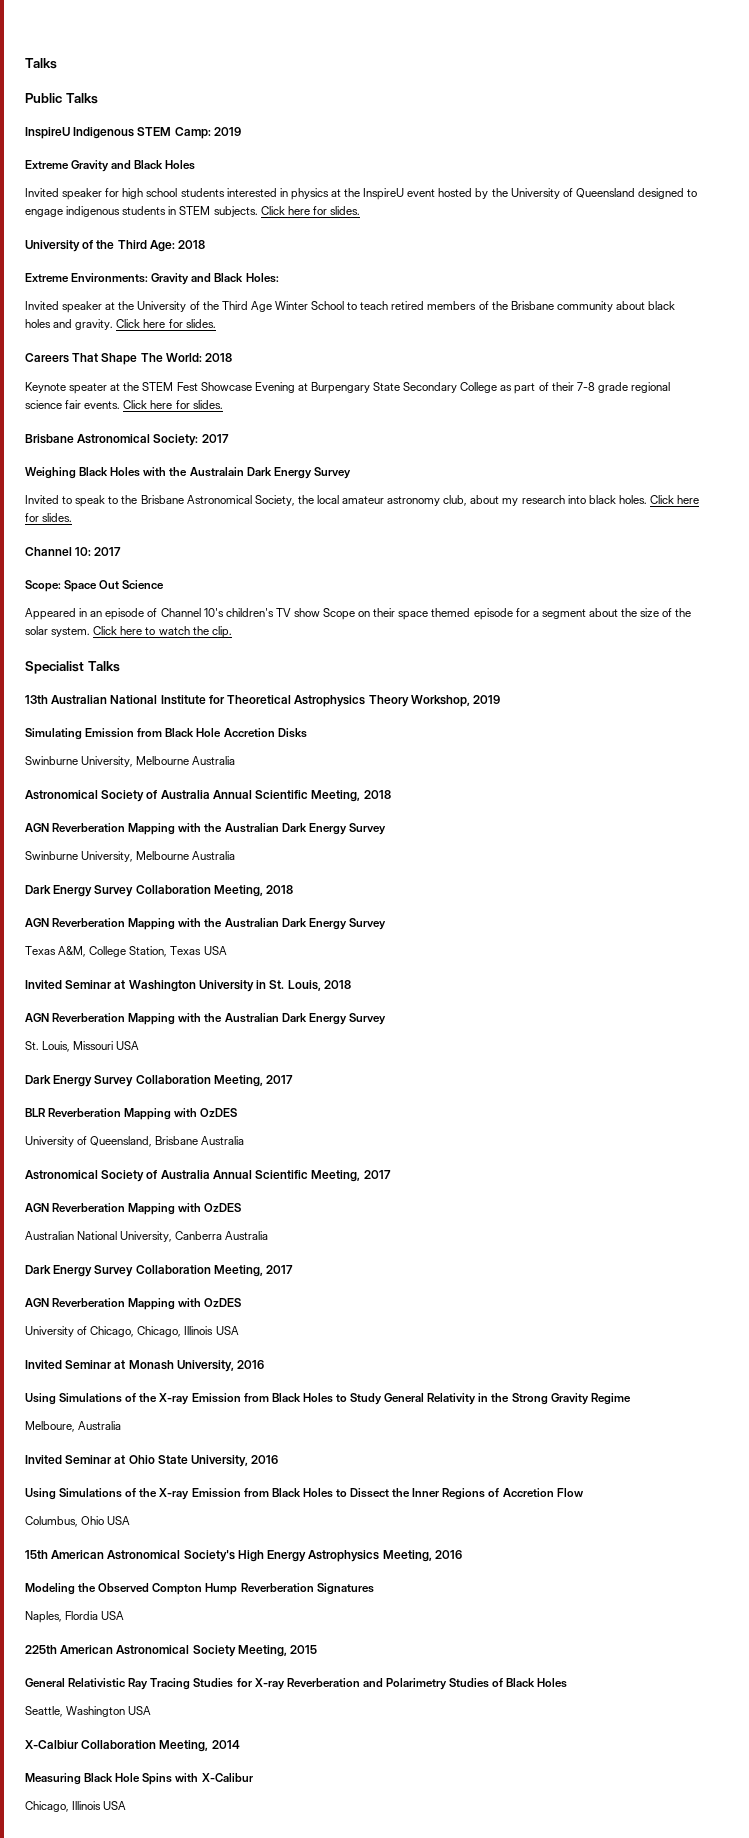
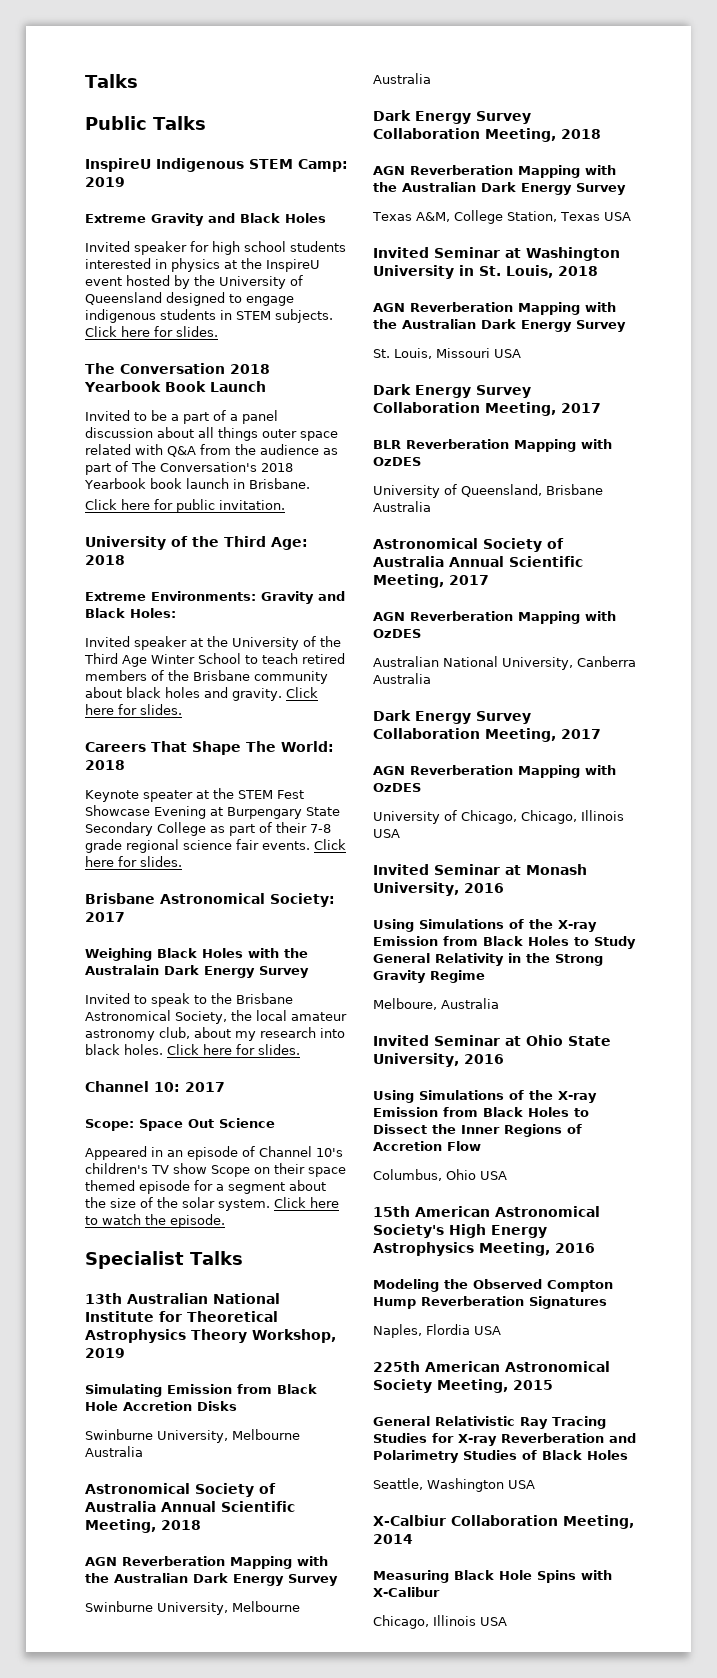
+ The Conversation 2018 Yearbook Book Launch
+ Invited to be a part of a panel discussion about all things outer space related with Q&A from the audience as part of The Conversation's 2018 Yearbook book launch in Brisbane.
+ Click here for public invitation.
- Click here to watch the clip.
+ Click here to watch the episode.

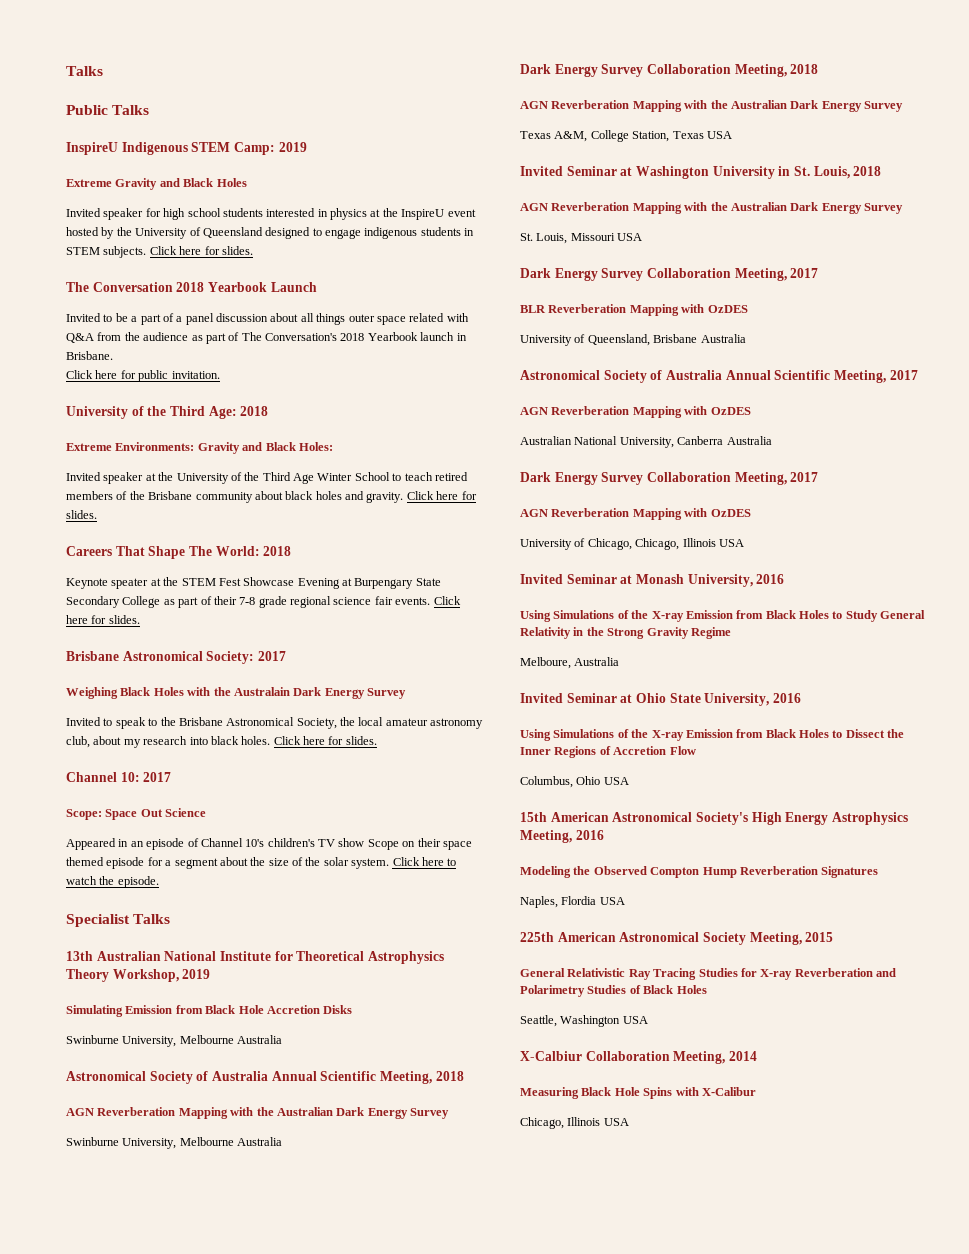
- The Conversation 2018 Yearbook Book Launch
+ The Conversation 2018 Yearbook Launch
- Invited to be a part of a panel discussion about all things outer space related with Q&A from the audience as part of The Conversation's 2018 Yearbook book launch in Brisbane.
+ Invited to be a part of a panel discussion about all things outer space related with Q&A from the audience as part of The Conversation's 2018 Yearbook launch in Brisbane.

